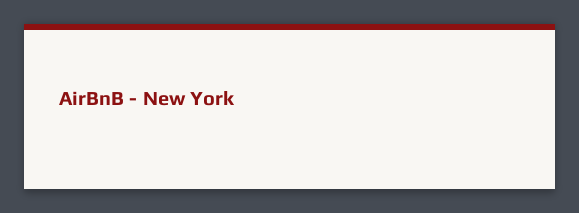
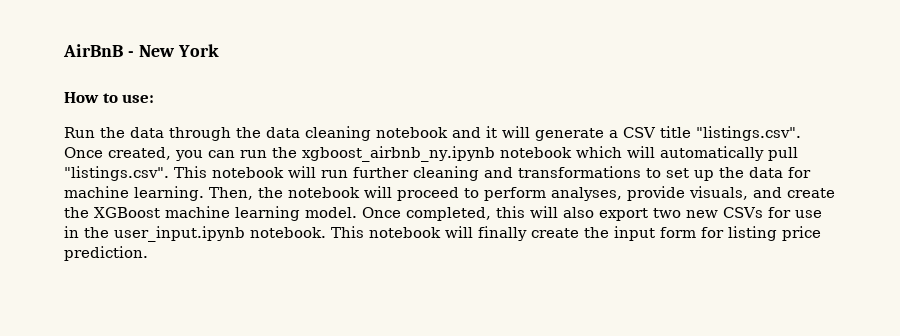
+ How to use:
+ Run the data through the data cleaning notebook and it will generate a CSV title "listings.csv". Once created, you can run the xgboost_airbnb_ny.ipynb notebook which will automatically pull "listings.csv". This notebook will run further cleaning and transformations to set up the data for machine learning. Then, the notebook will proceed to perform analyses, provide visuals, and create the XGBoost machine learning model. Once completed, this will also export two new CSVs for use in the user_input.ipynb notebook. This notebook will finally create the input form for listing price prediction.

